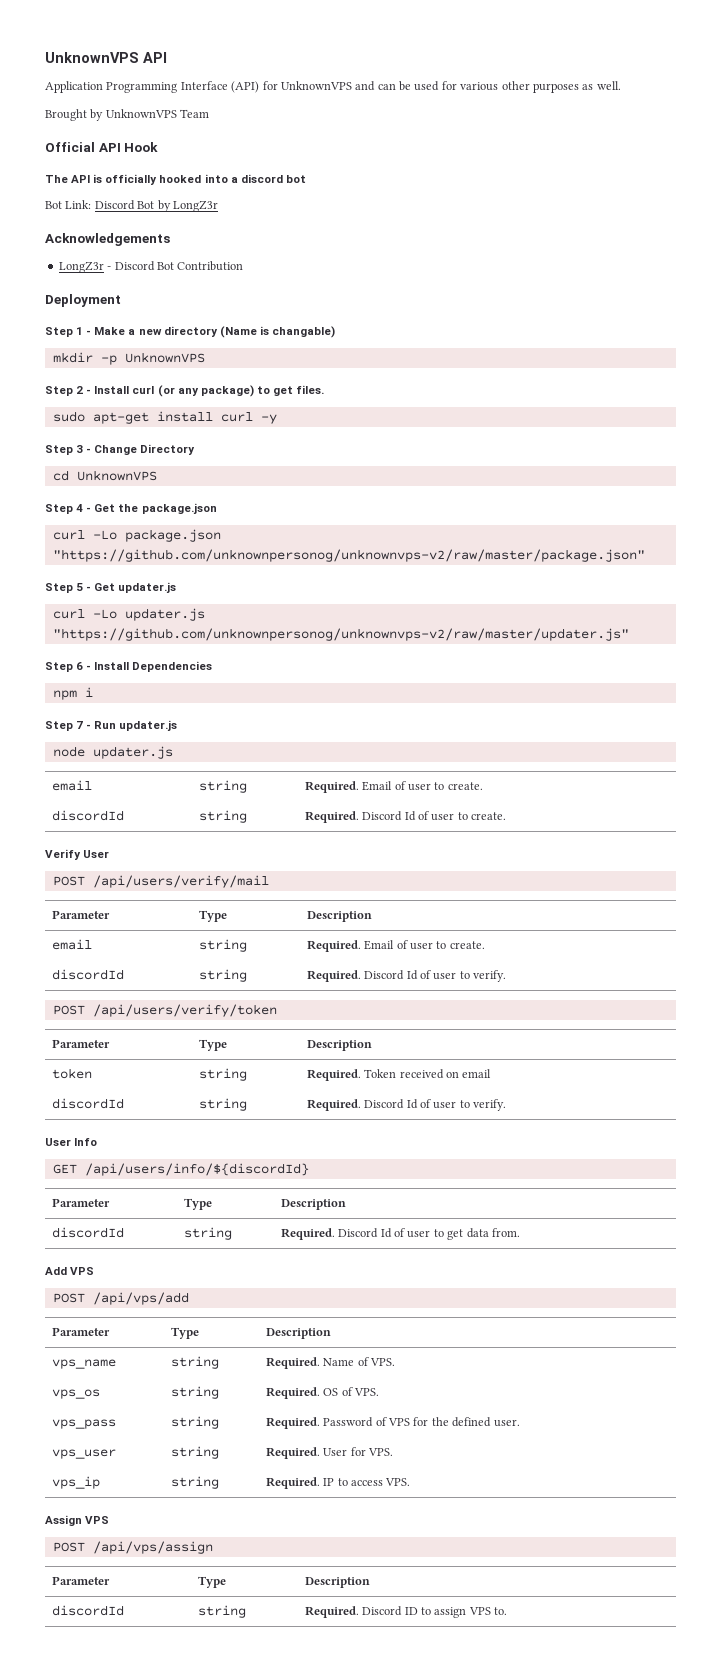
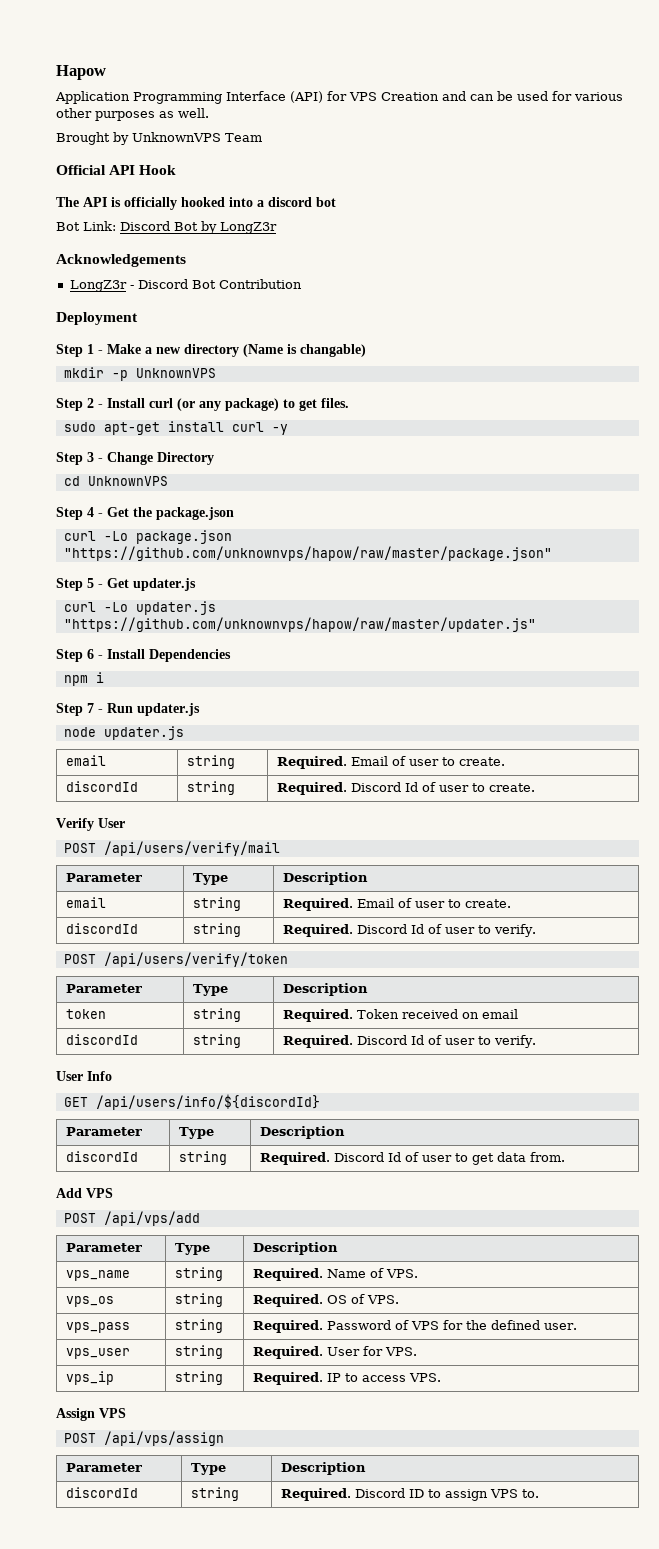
- UnknownVPS API
+ Hapow
- Application Programming Interface (API) for UnknownVPS and can be used for various other purposes as well.
+ Application Programming Interface (API) for VPS Creation and can be used for various other purposes as well.
- curl -Lo package.json "https://github.com/unknownpersonog/unknownvps-v2/raw/master/package.json"
+ curl -Lo package.json "https://github.com/unknownvps/hapow/raw/master/package.json"
- curl -Lo updater.js "https://github.com/unknownpersonog/unknownvps-v2/raw/master/updater.js"
+ curl -Lo updater.js "https://github.com/unknownvps/hapow/raw/master/updater.js"

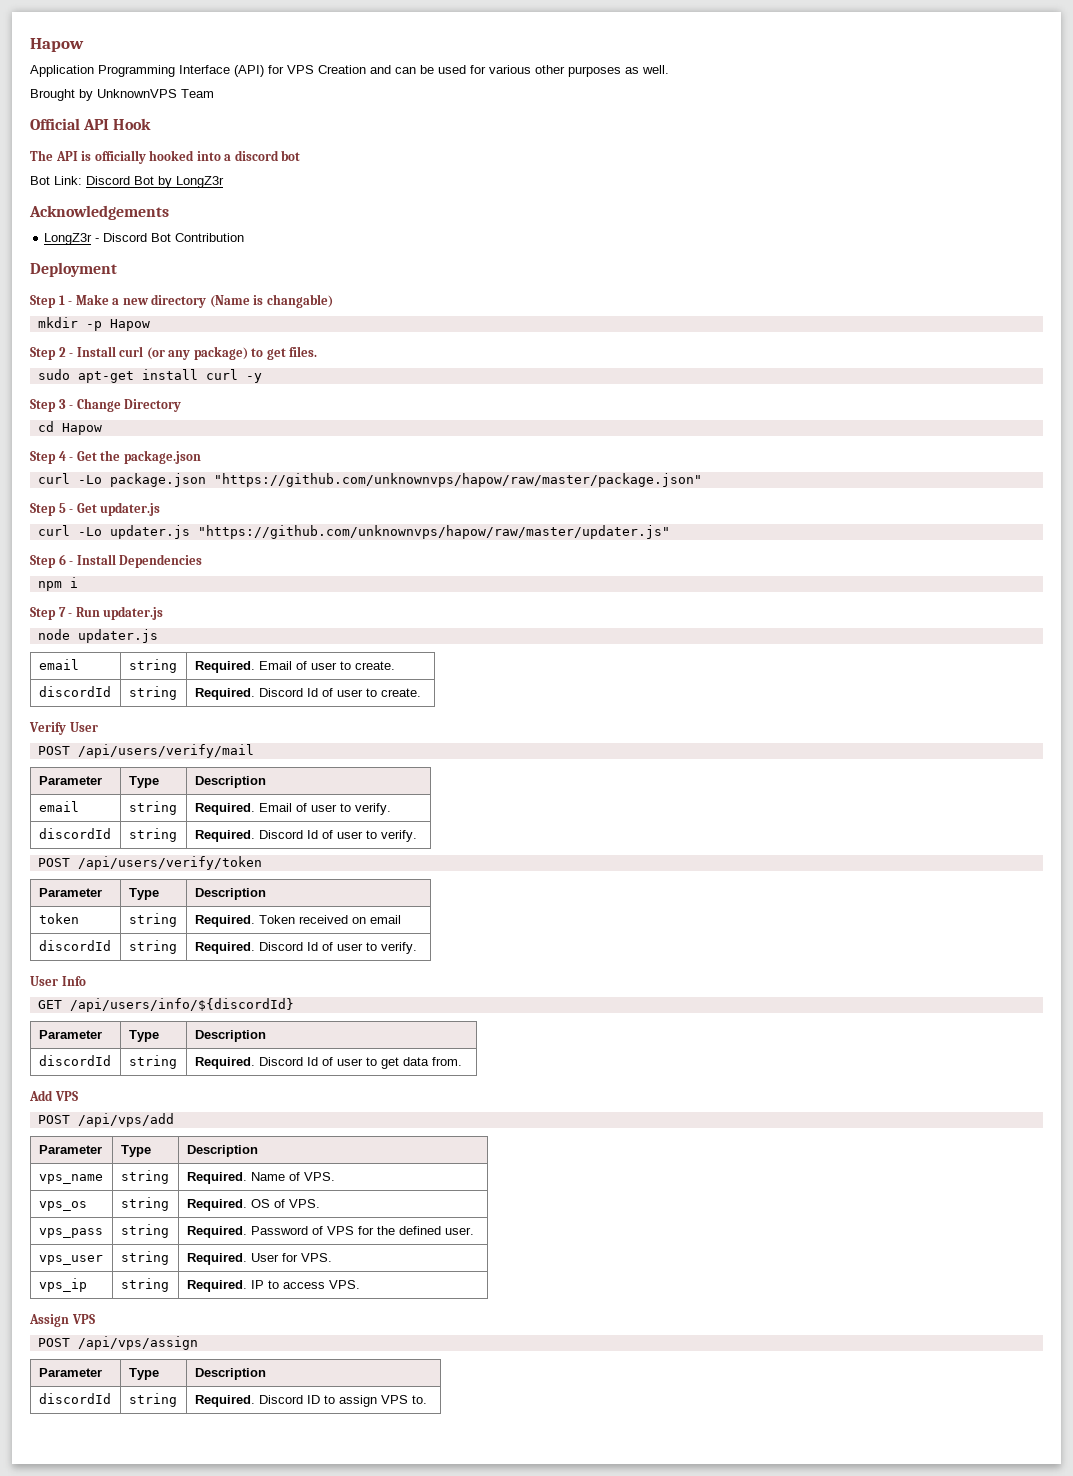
- mkdir -p UnknownVPS
+ mkdir -p Hapow
- cd UnknownVPS
+ cd Hapow
  POST /api/users/verify/mail
  Parameter | Type | Description
- email | string | Required. Email of user to create.
+ email | string | Required. Email of user to verify.

